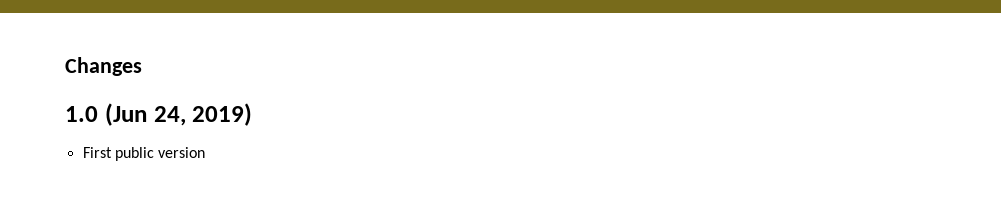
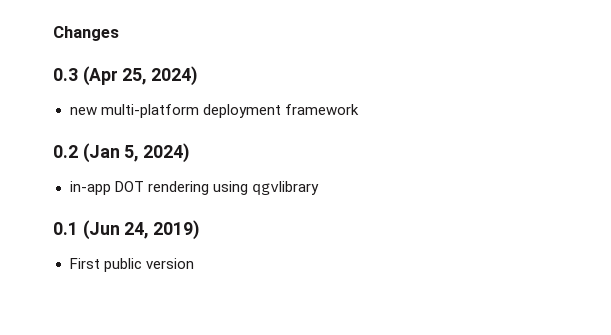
- 1.0 (Jun 24, 2019)
+ 0.3 (Apr 25, 2024)
+ new multi-platform deployment framework
+ 0.2 (Jan 5, 2024)
+ in-app DOT rendering using qgvlibrary
+ 0.1 (Jun 24, 2019)

